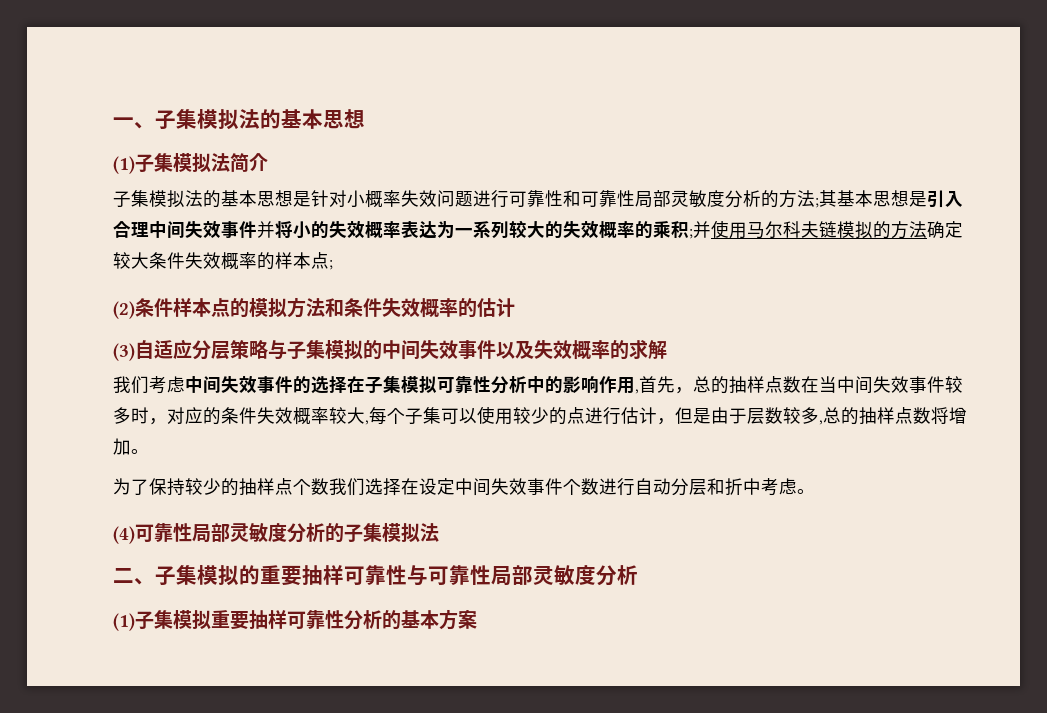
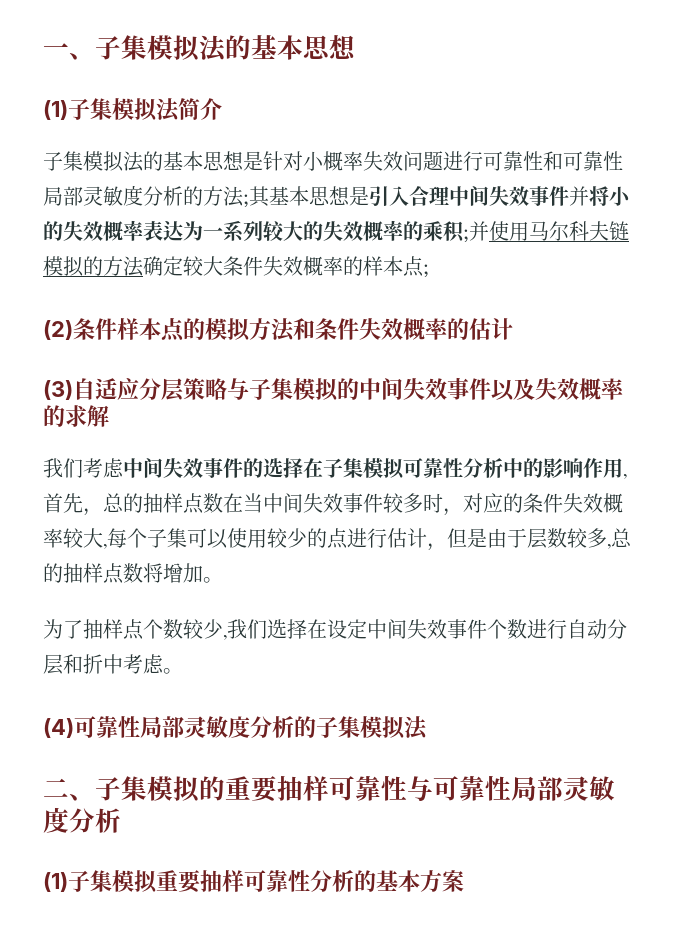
- 为了保持较少的抽样点个数我们选择在设定中间失效事件个数进行自动分层和折中考虑。
+ 为了抽样点个数较少,我们选择在设定中间失效事件个数进行自动分层和折中考虑。

